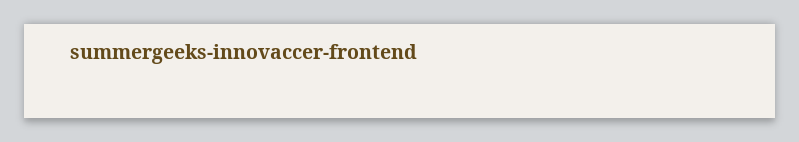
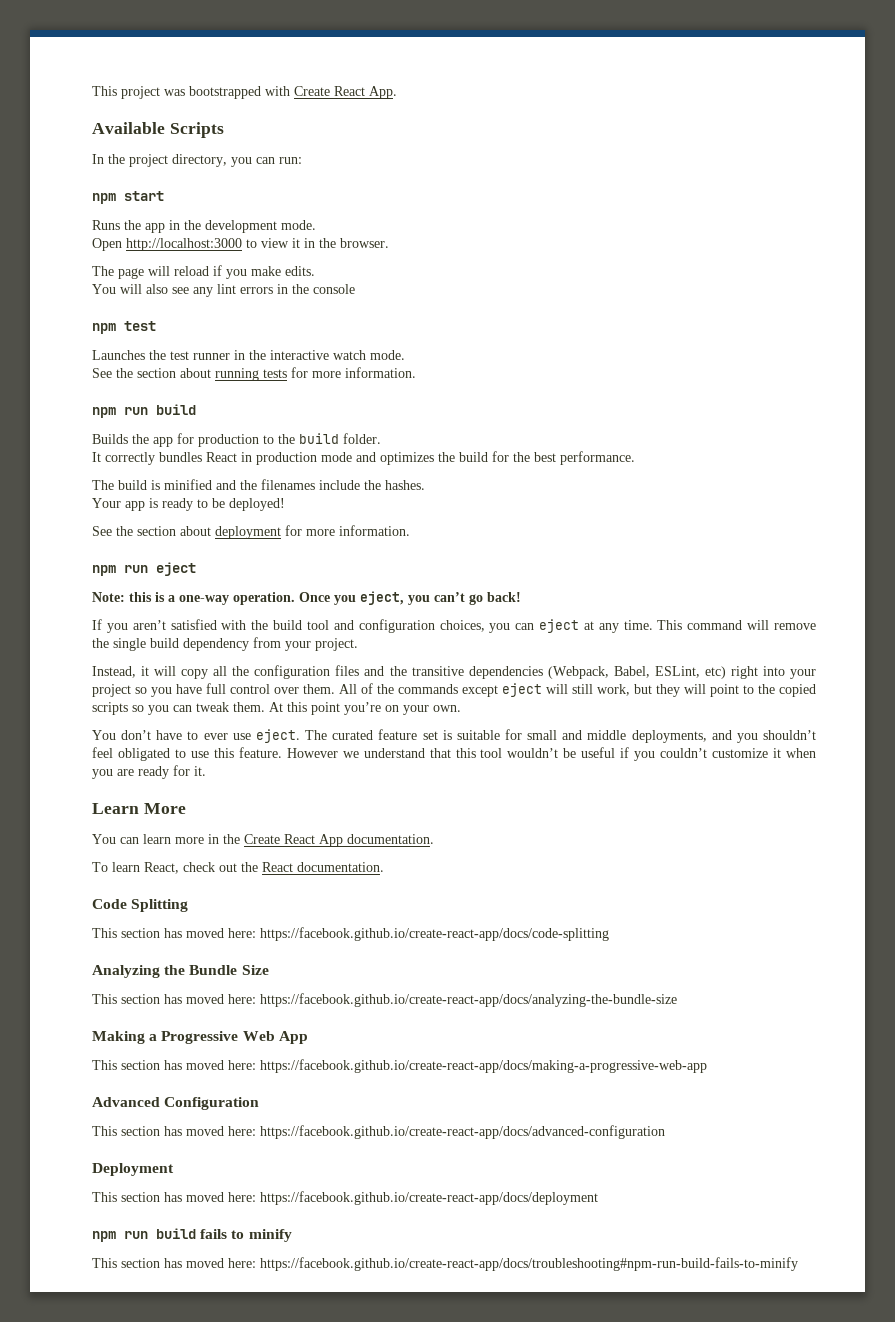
- summergeeks-innovaccer-frontend
+ This project was bootstrapped with Create React App.
+ Available Scripts
+ In the project directory, you can run:
+ npm start
+ Runs the app in the development mode.
+ Open http://localhost:3000 to view it in the browser.
+ The page will reload if you make edits.
+ You will also see any lint errors in the console
+ npm test
+ Launches the test runner in the interactive watch mode.
+ See the section about running tests for more information.
+ npm run build
+ Builds the app for production to the build folder.
+ It correctly bundles React in production mode and optimizes the build for the best performance.
+ The build is minified and the filenames include the hashes.
+ Your app is ready to be deployed!
+ See the section about deployment for more information.
+ npm run eject
+ Note: this is a one-way operation. Once you eject, you can’t go back!
+ If you aren’t satisfied with the build tool and configuration choices, you can eject at any time. This command will remove the single build dependency from your project.
+ Instead, it will copy all the configuration files and the transitive dependencies (Webpack, Babel, ESLint, etc) right into your project so you have full control over them. All of the commands except eject will still work, but they will point to the copied scripts so you can tweak them. At this point you’re on your own.
+ You don’t have to ever use eject. The curated feature set is suitable for small and middle deployments, and you shouldn’t feel obligated to use this feature. However we understand that this tool wouldn’t be useful if you couldn’t customize it when you are ready for it.
+ Learn More
+ You can learn more in the Create React App documentation.
+ To learn React, check out the React documentation.
+ Code Splitting
+ This section has moved here: https://facebook.github.io/create-react-app/docs/code-splitting
+ Analyzing the Bundle Size
+ This section has moved here: https://facebook.github.io/create-react-app/docs/analyzing-the-bundle-size
+ Making a Progressive Web App
+ This section has moved here: https://facebook.github.io/create-react-app/docs/making-a-progressive-web-app
+ Advanced Configuration
+ This section has moved here: https://facebook.github.io/create-react-app/docs/advanced-configuration
+ Deployment
+ This section has moved here: https://facebook.github.io/create-react-app/docs/deployment
+ npm run build fails to minify
+ This section has moved here: https://facebook.github.io/create-react-app/docs/troubleshooting#npm-run-build-fails-to-minify

